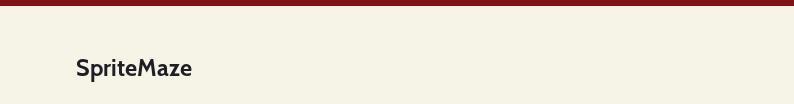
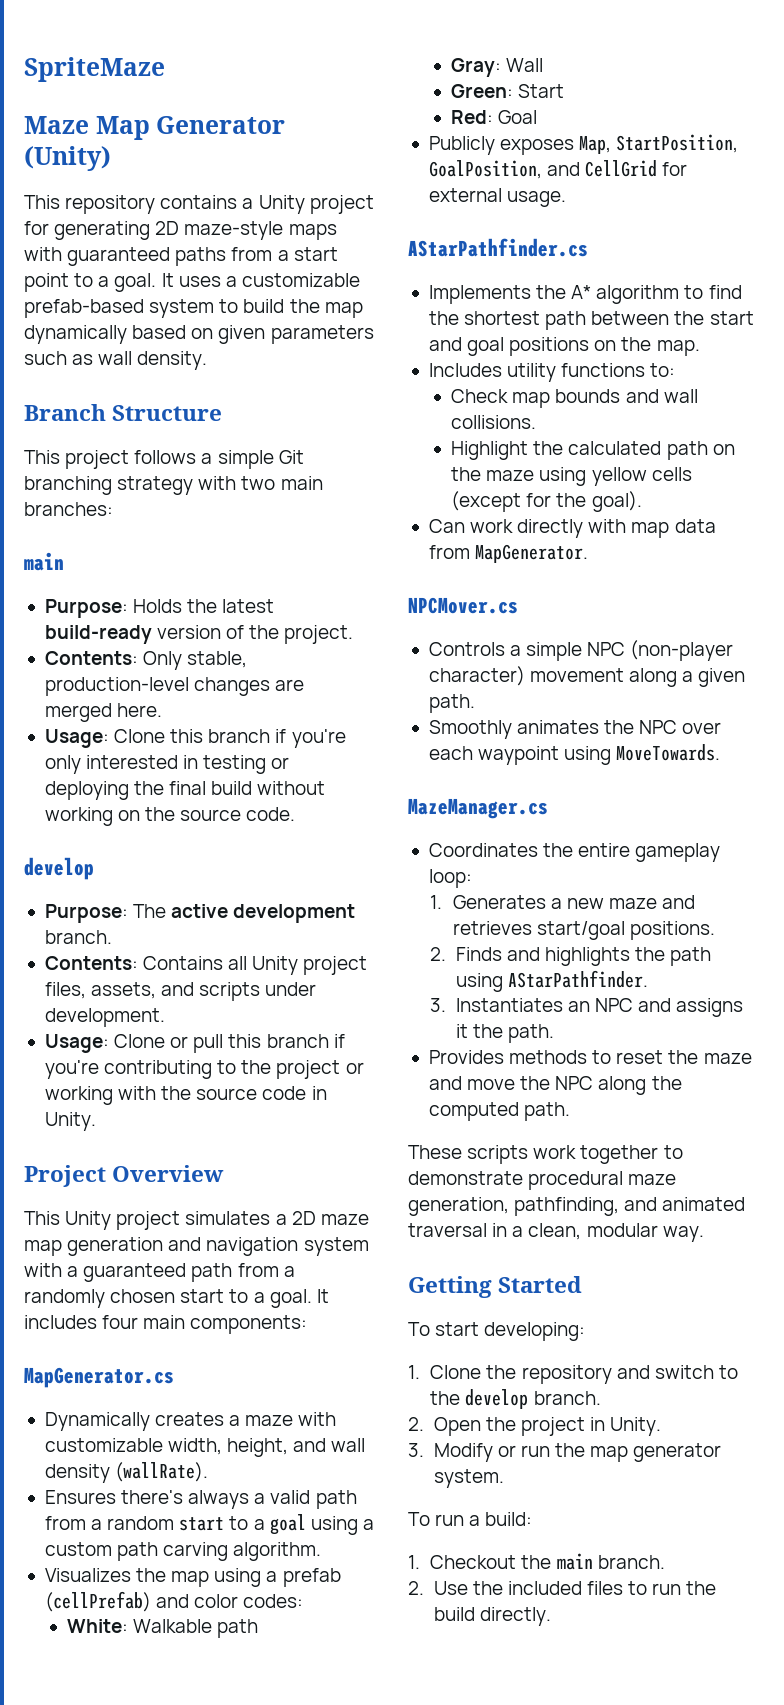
+ Maze Map Generator (Unity)
+ This repository contains a Unity project for generating 2D maze-style maps with guaranteed paths from a start point to a goal. It uses a customizable prefab-based system to build the map dynamically based on given parameters such as wall density.
+ Branch Structure
+ This project follows a simple Git branching strategy with two main branches:
+ main
+ Purpose: Holds the latest build-ready version of the project.
+ Contents: Only stable, production-level changes are merged here.
+ Usage: Clone this branch if you're only interested in testing or deploying the final build without working on the source code.
+ develop
+ Purpose: The active development branch.
+ Contents: Contains all Unity project files, assets, and scripts under development.
+ Usage: Clone or pull this branch if you're contributing to the project or working with the source code in Unity.
+ Project Overview
+ This Unity project simulates a 2D maze map generation and navigation system with a guaranteed path from a randomly chosen start to a goal. It includes four main components:
+ MapGenerator.cs
+ Dynamically creates a maze with customizable width, height, and wall density (wallRate).
+ Ensures there's always a valid path from a random start to a goal using a custom path carving algorithm.
+ Visualizes the map using a prefab (cellPrefab) and color codes:
+ White: Walkable path
+ Gray: Wall
+ Green: Start
+ Red: Goal
+ Publicly exposes Map, StartPosition, GoalPosition, and CellGrid for external usage.
+ AStarPathfinder.cs
+ Implements the A* algorithm to find the shortest path between the start and goal positions on the map.
+ Includes utility functions to:
+ Check map bounds and wall collisions.
+ Highlight the calculated path on the maze using yellow cells (except for the goal).
+ Can work directly with map data from MapGenerator.
+ NPCMover.cs
+ Controls a simple NPC (non-player character) movement along a given path.
+ Smoothly animates the NPC over each waypoint using MoveTowards.
+ MazeManager.cs
+ Coordinates the entire gameplay loop:
+ 1. Generates a new maze and retrieves start/goal positions.
+ 2. Finds and highlights the path using AStarPathfinder.
+ 3. Instantiates an NPC and assigns it the path.
+ Provides methods to reset the maze and move the NPC along the computed path.
+ These scripts work together to demonstrate procedural maze generation, pathfinding, and animated traversal in a clean, modular way.
+ Getting Started
+ To start developing:
+ 1. Clone the repository and switch to the develop branch.
+ 2. Open the project in Unity.
+ 3. Modify or run the map generator system.
+ To run a build:
+ 1. Checkout the main branch.
+ 2. Use the included files to run the build directly.

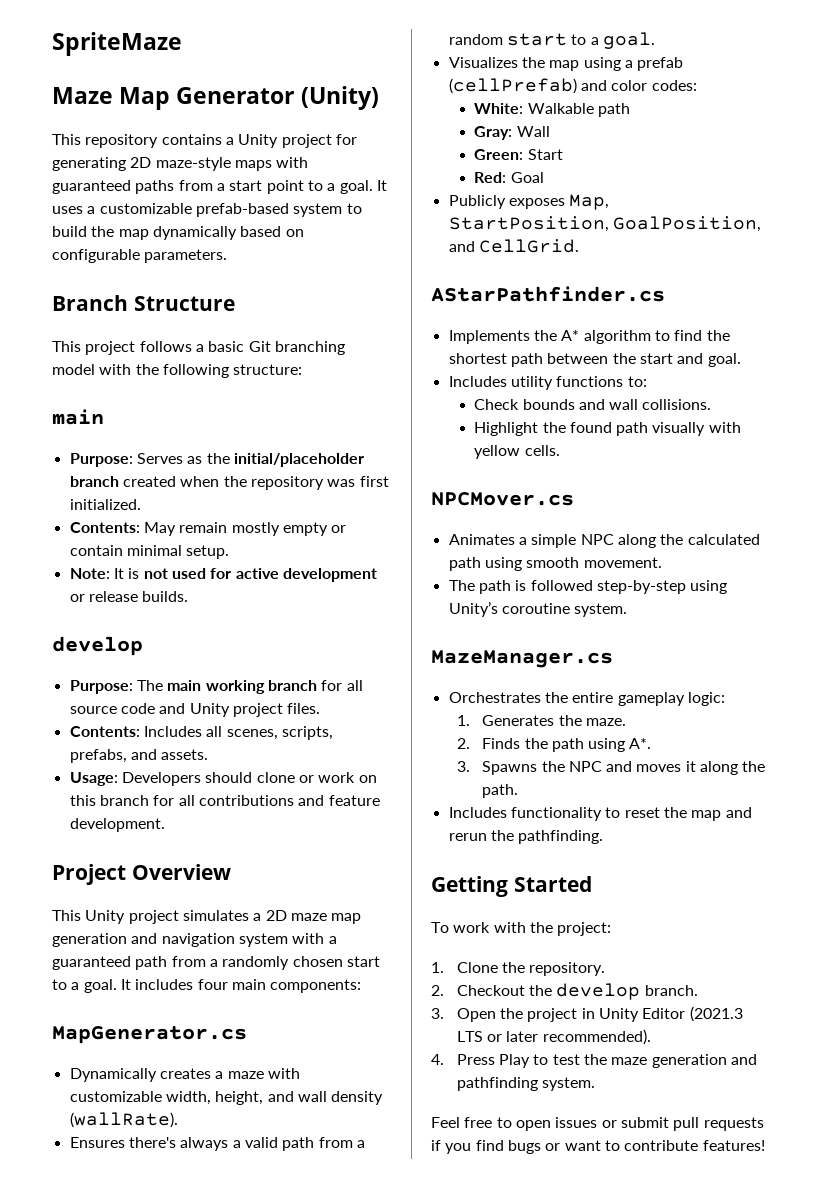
- It uses a customizable prefab-based system to build the map dynamically based on given parameters such as wall density.
+ It uses a customizable prefab-based system to build the map dynamically based on configurable parameters.
- This project follows a simple Git branching strategy with two main branches:
+ This project follows a basic Git branching model with the following structure:
  main
- Purpose: Holds the latest build-ready version of the project.
- Contents: Only stable, production-level changes are merged here.
- Usage: Clone this branch if you're only interested in testing or deploying the final build without working on the source code.
+ Purpose: Serves as the initial/placeholder branch created when the repository was first initialized.
+ Contents: May remain mostly empty or contain minimal setup.
+ Note: It is not used for active development or release builds.
  develop
- Purpose: The active development branch.
- Contents: Contains all Unity project files, assets, and scripts under development.
- Usage: Clone or pull this branch if you're contributing to the project or working with the source code in Unity.
+ Purpose: The main working branch for all source code and Unity project files.
+ Contents: Includes all scenes, scripts, prefabs, and assets.
+ Usage: Developers should clone or work on this branch for all contributions and feature development.
- Ensures there's always a valid path from a random start to a goal using a custom path carving algorithm.
+ Ensures there's always a valid path from a random start to a goal.
- Publicly exposes Map, StartPosition, GoalPosition, and CellGrid for external usage.
+ Publicly exposes Map, StartPosition, GoalPosition, and CellGrid.
- Implements the A* algorithm to find the shortest path between the start and goal positions on the map.
+ Implements the A* algorithm to find the shortest path between the start and goal.
- Check map bounds and wall collisions.
+ Check bounds and wall collisions.
- Highlight the calculated path on the maze using yellow cells (except for the goal).
- Can work directly with map data from MapGenerator.
+ Highlight the found path visually with yellow cells.
- Controls a simple NPC (non-player character) movement along a given path.
- Smoothly animates the NPC over each waypoint using MoveTowards.
+ Animates a simple NPC along the calculated path using smooth movement.
+ The path is followed step-by-step using Unity’s coroutine system.
- Coordinates the entire gameplay loop:
+ Orchestrates the entire gameplay logic:
- 1. Generates a new maze and retrieves start/goal positions.
+ 1. Generates the maze.
- 2. Finds and highlights the path using AStarPathfinder.
- 3. Instantiates an NPC and assigns it the path.
+ 2. Finds the path using A*.
+ 3. Spawns the NPC and moves it along the path.
- Provides methods to reset the maze and move the NPC along the computed path.
- These scripts work together to demonstrate procedural maze generation, pathfinding, and animated traversal in a clean, modular way.
+ Includes functionality to reset the map and rerun the pathfinding.
- To start developing:
+ To work with the project:
- 1. Clone the repository and switch to the develop branch.
+ 1. Clone the repository.
+ 2. Checkout the develop branch.
- 2. Open the project in Unity.
- 3. Modify or run the map generator system.
- To run a build:
- 1. Checkout the main branch.
- 2. Use the included files to run the build directly.
+ 3. Open the project in Unity Editor (2021.3 LTS or later recommended).
+ 4. Press Play to test the maze generation and pathfinding system.
+ Feel free to open issues or submit pull requests if you find bugs or want to contribute features!

